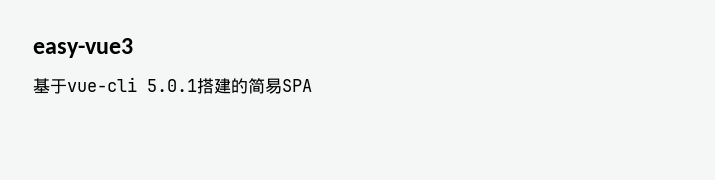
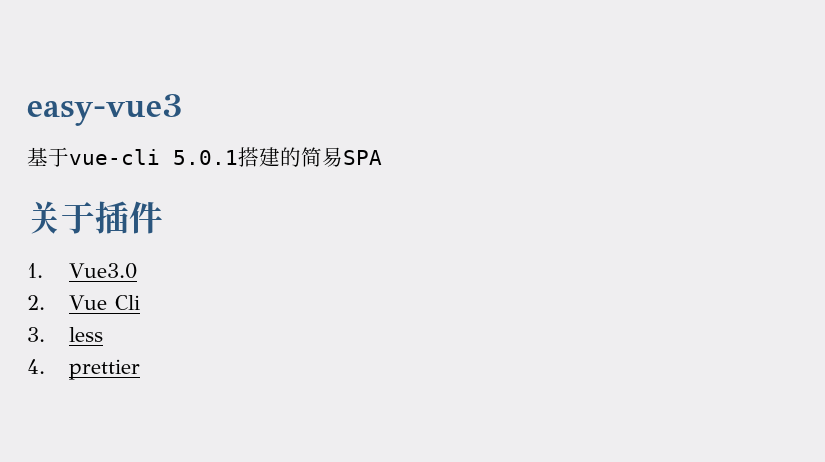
+ 关于插件
+ 1. Vue3.0
+ 2. Vue Cli
+ 3. less
+ 4. prettier

